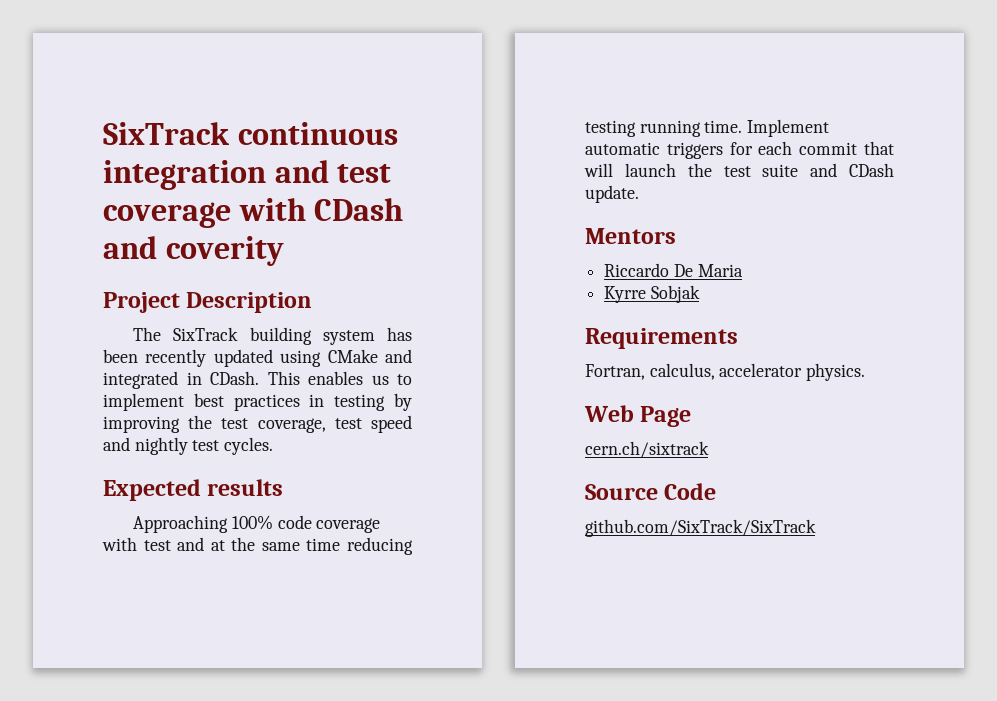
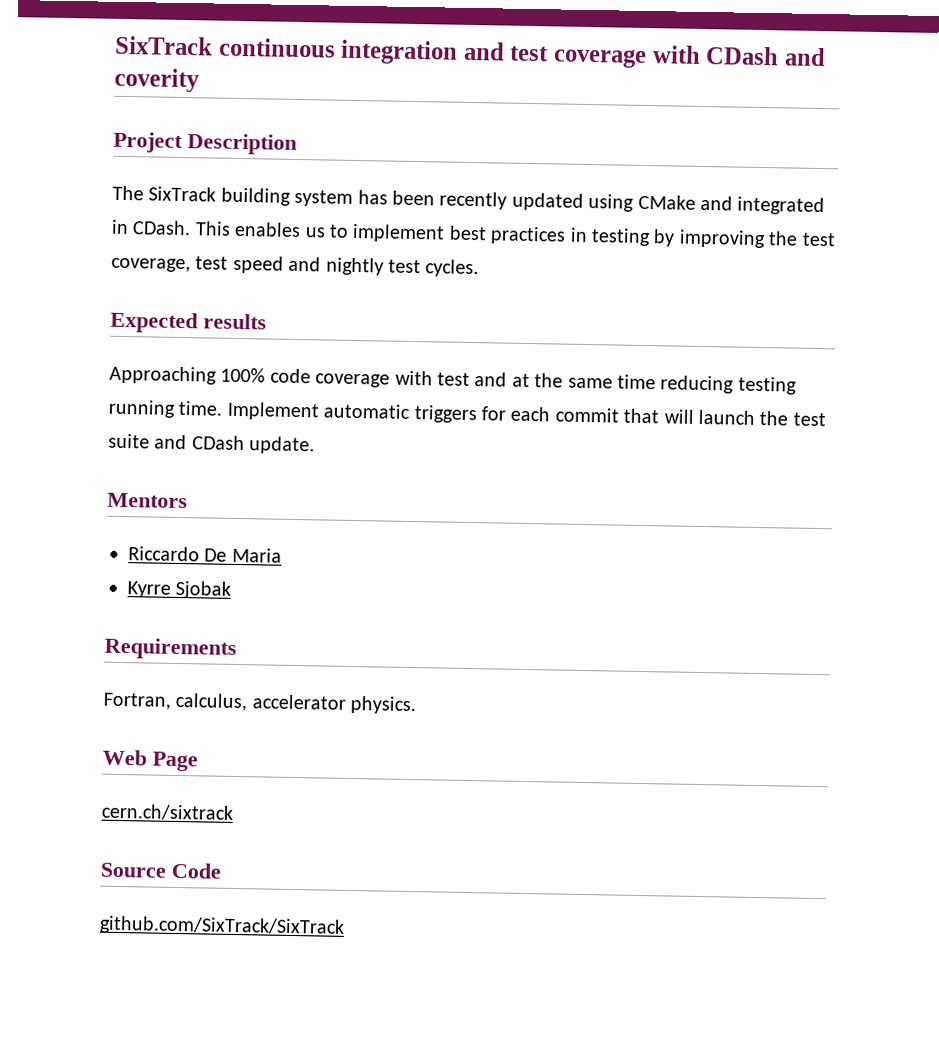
- Kyrre Sobjak
+ Kyrre Sjobak

